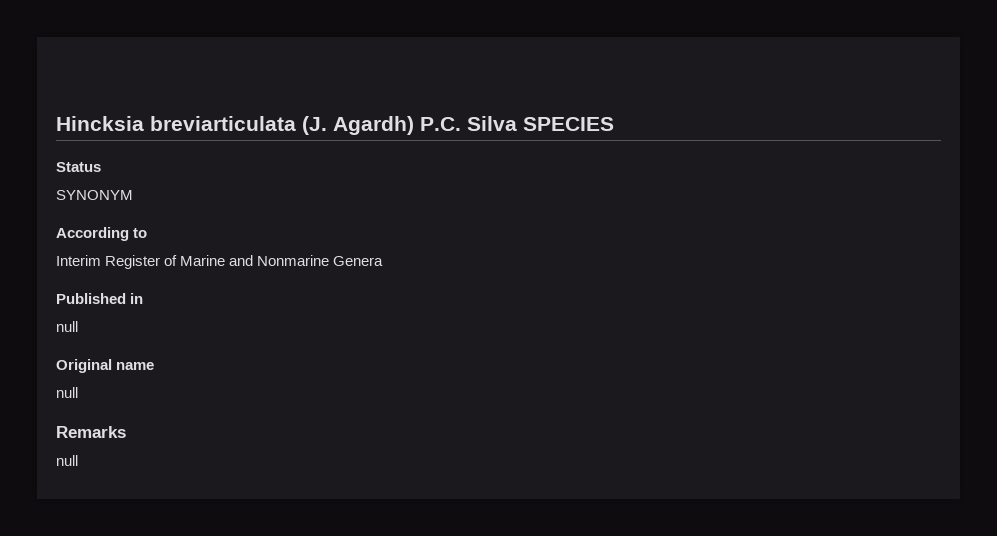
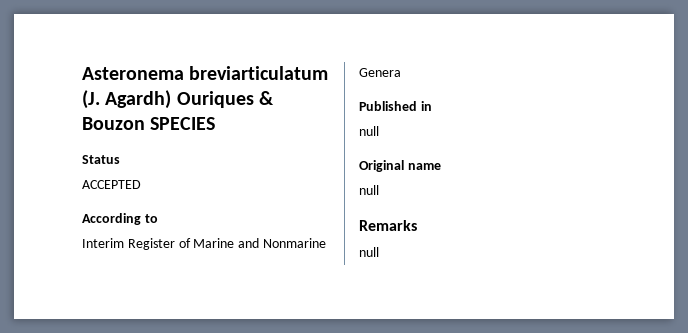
- Hincksia breviarticulata (J. Agardh) P.C. Silva SPECIES
+ Asteronema breviarticulatum (J. Agardh) Ouriques & Bouzon SPECIES
- SYNONYM
+ ACCEPTED

